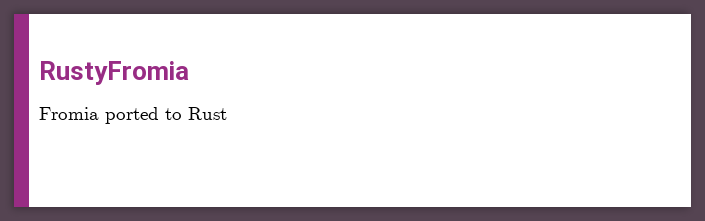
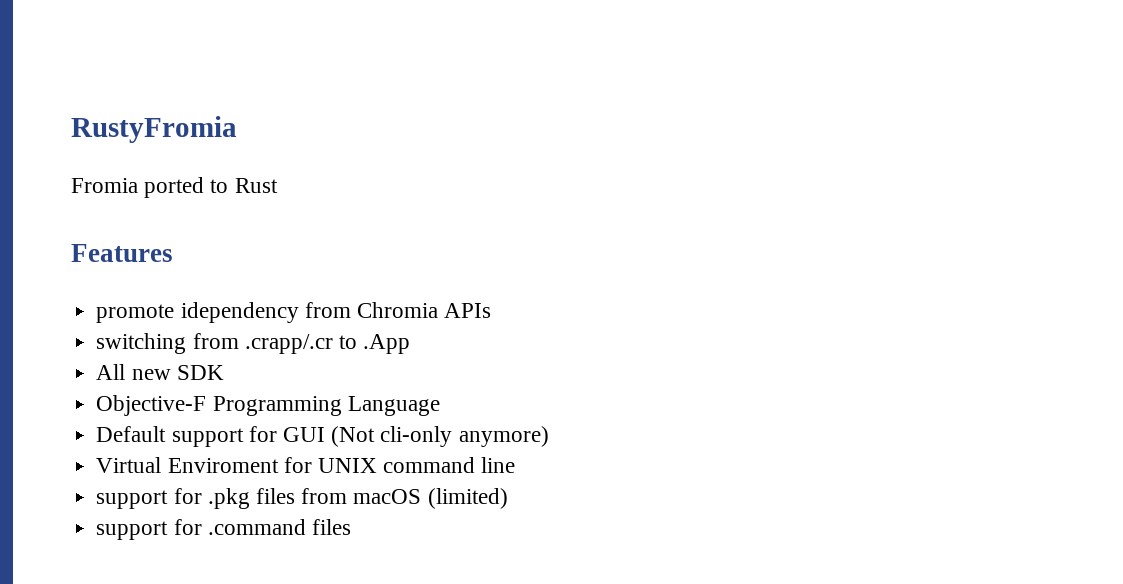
+ Features
+ promote idependency from Chromia APIs
+ switching from .crapp/.cr to .App
+ All new SDK
+ Objective-F Programming Language
+ Default support for GUI (Not cli-only anymore)
+ Virtual Enviroment for UNIX command line
+ support for .pkg files from macOS (limited)
+ support for .command files

